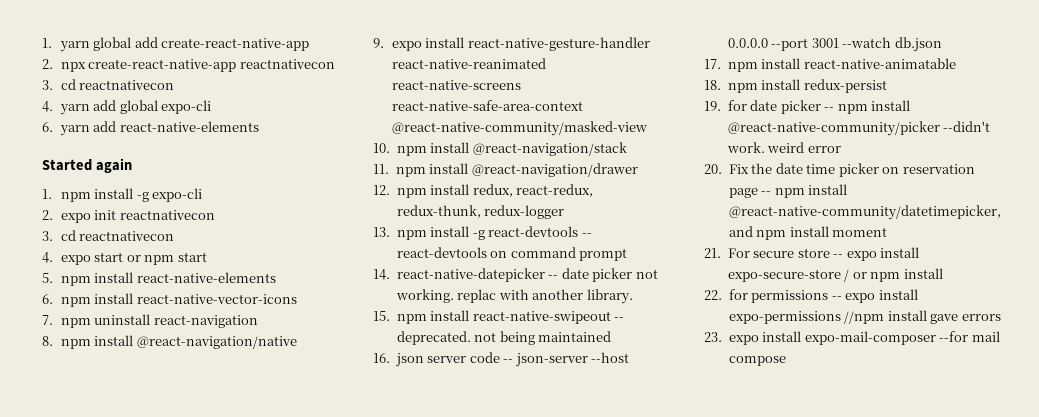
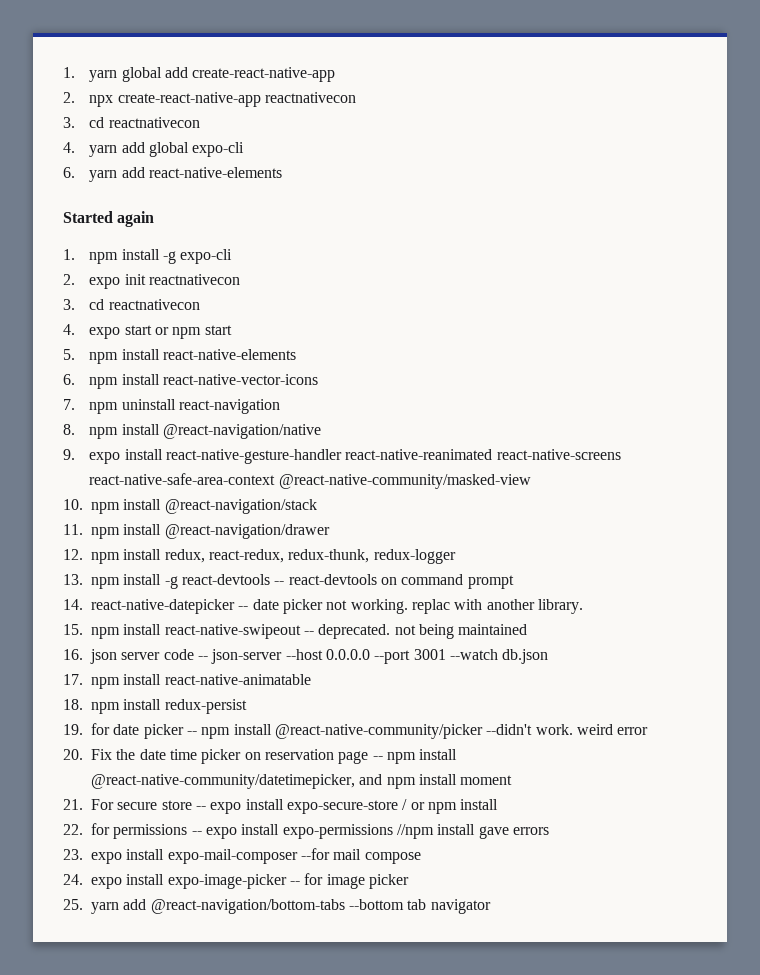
+ 24. expo install expo-image-picker -- for image picker
+ 25. yarn add @react-navigation/bottom-tabs --bottom tab navigator

